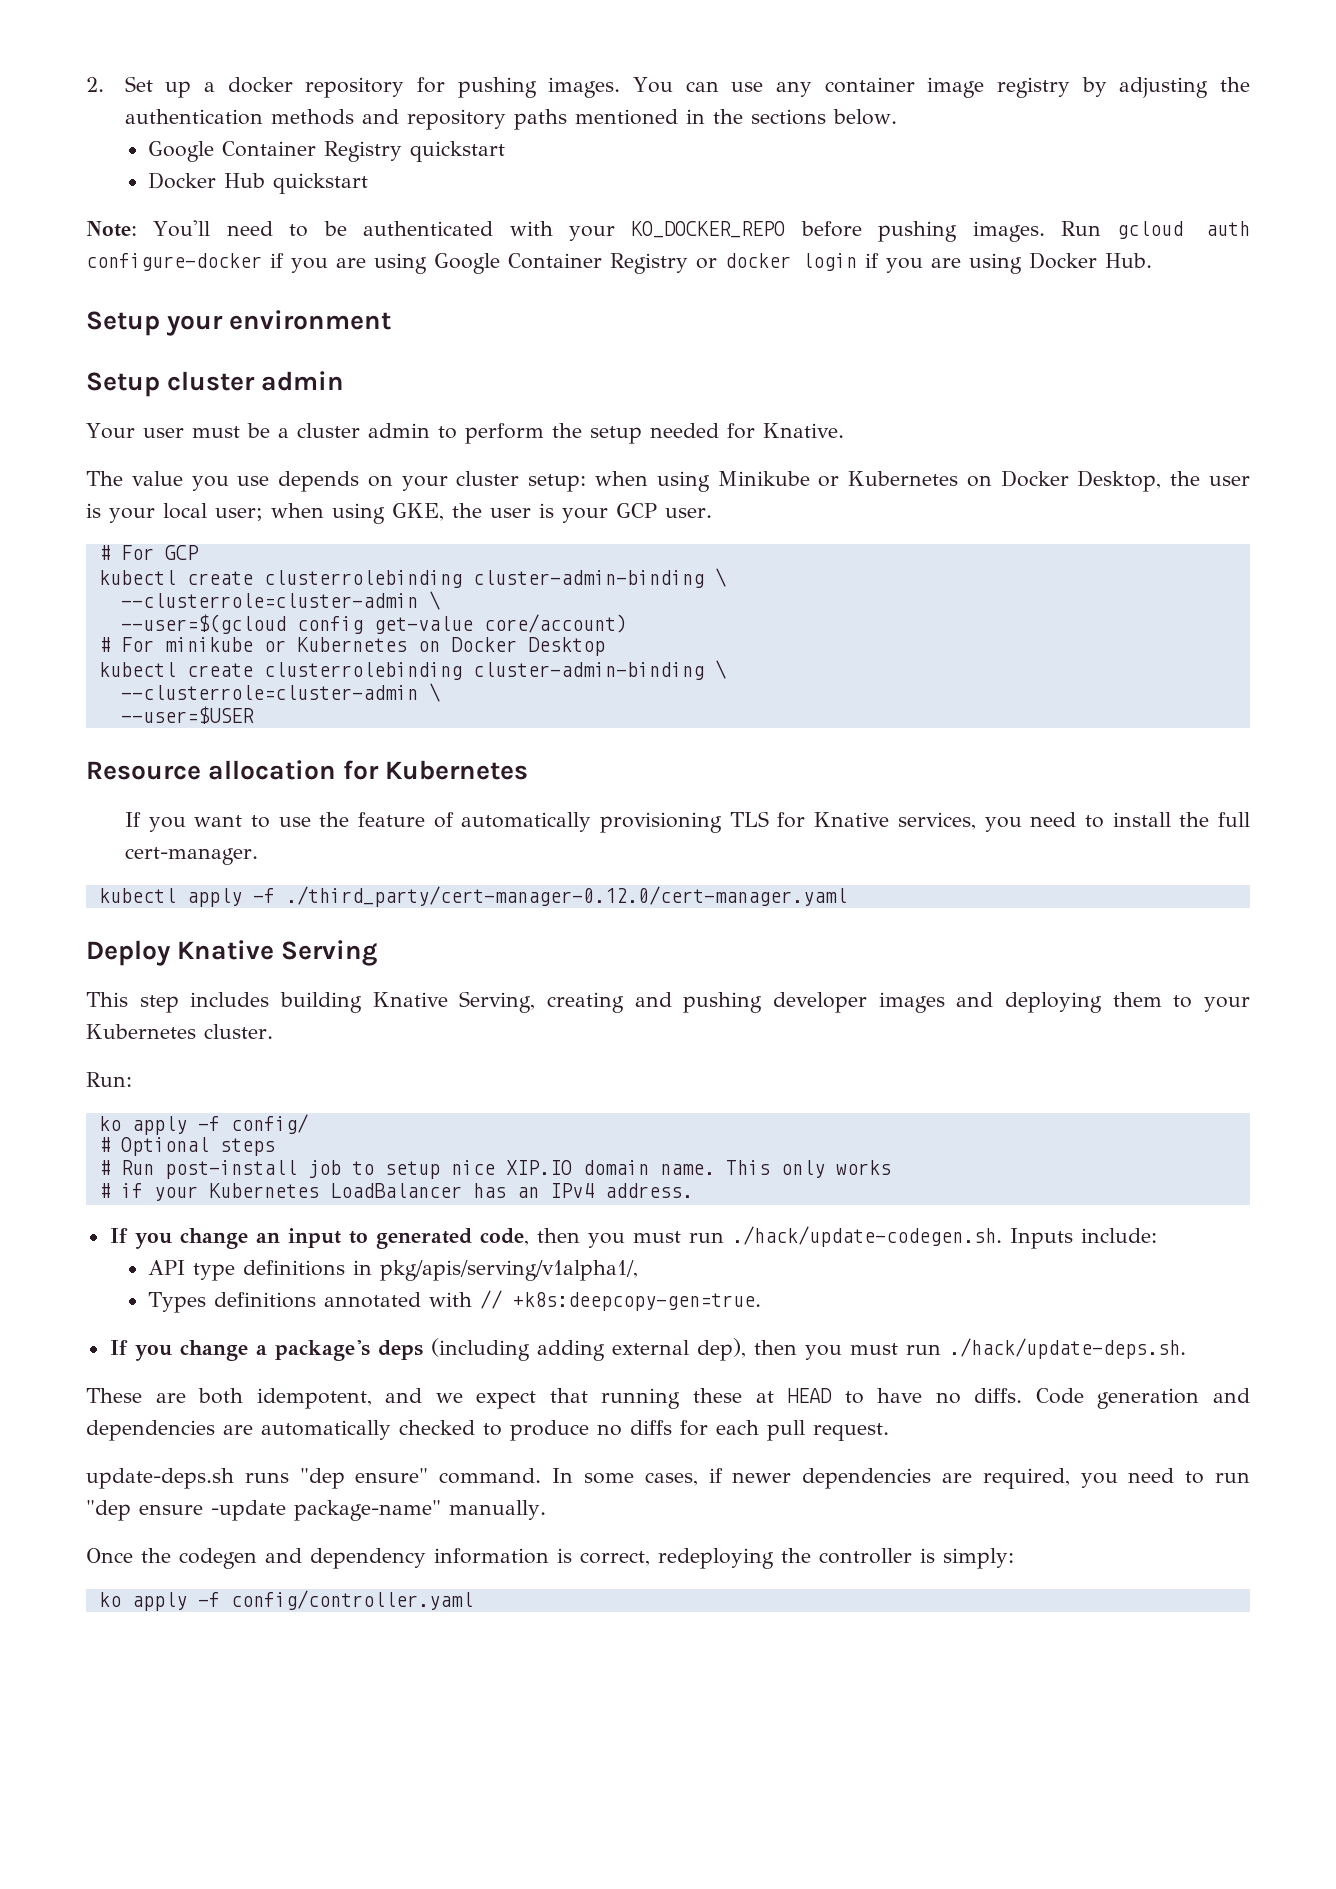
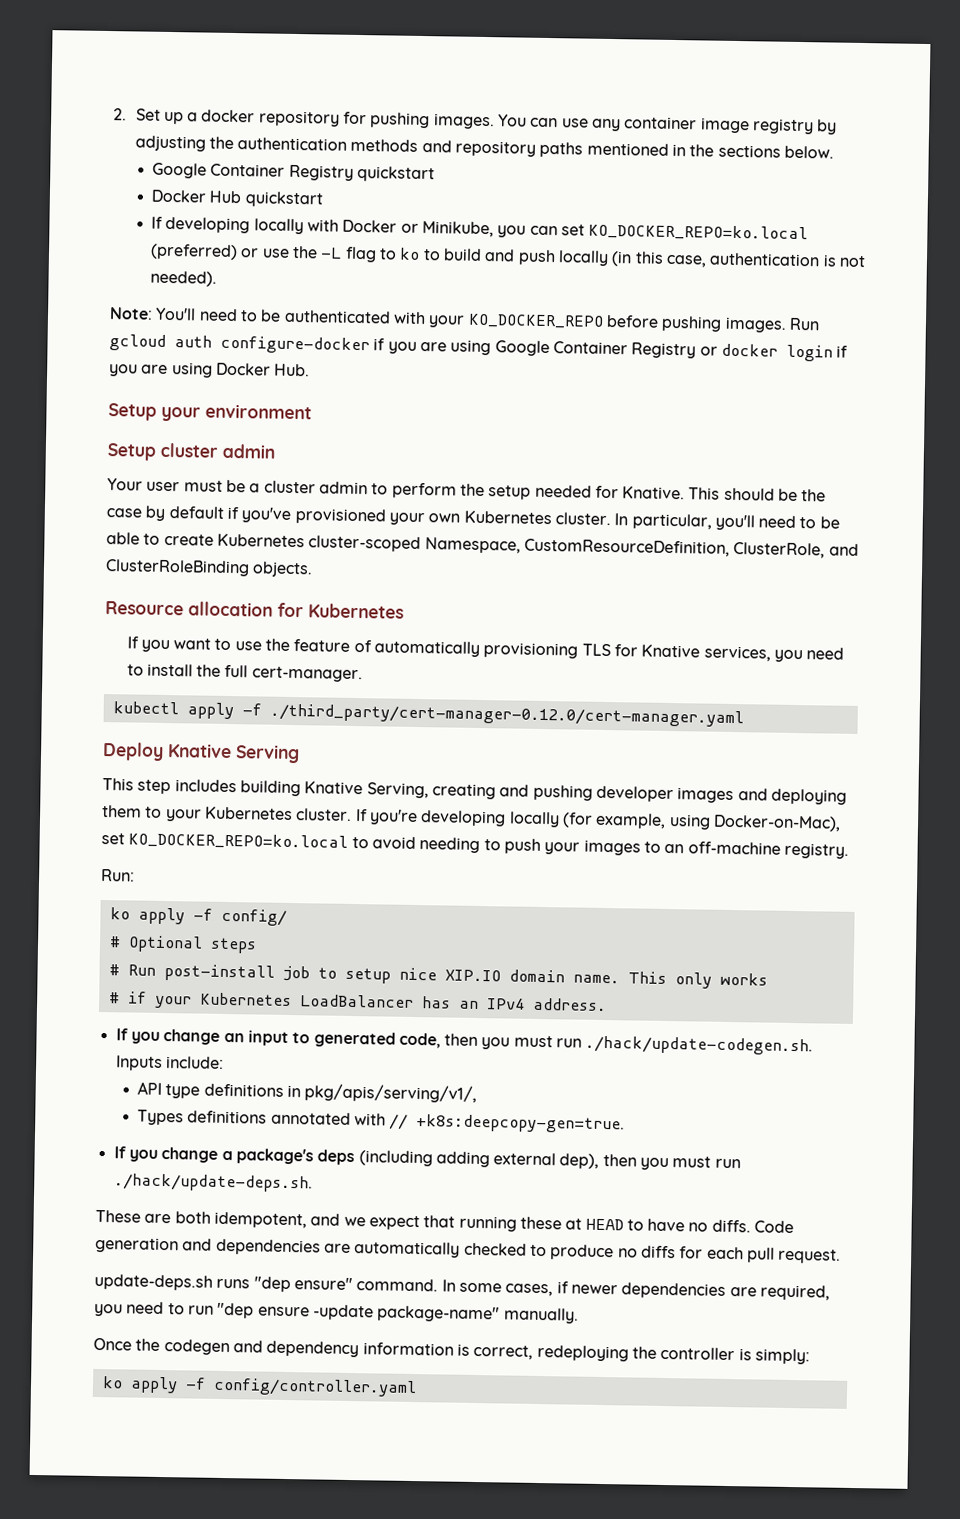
+ If developing locally with Docker or Minikube, you can set KO_DOCKER_REPO=ko.local (preferred) or use the -L flag to ko to build and push locally (in this case, authentication is not needed).
- Your user must be a cluster admin to perform the setup needed for Knative.
- The value you use depends on your cluster setup: when using Minikube or Kubernetes on Docker Desktop, the user is your local user; when using GKE, the user is your GCP user.
- # For GCP
- kubectl create clusterrolebinding cluster-admin-binding \
- --clusterrole=cluster-admin \
- --user=$(gcloud config get-value core/account)
- # For minikube or Kubernetes on Docker Desktop
- kubectl create clusterrolebinding cluster-admin-binding \
- --clusterrole=cluster-admin \
- --user=$USER
+ Your user must be a cluster admin to perform the setup needed for Knative. This should be the case by default if you've provisioned your own Kubernetes cluster. In particular, you'll need to be able to create Kubernetes cluster-scoped Namespace, CustomResourceDefinition, ClusterRole, and ClusterRoleBinding objects.
+ If you're developing locally (for example, using Docker-on-Mac), set KO_DOCKER_REPO=ko.local to avoid needing to push your images to an off-machine registry.
- API type definitions in pkg/apis/serving/v1alpha1/,
+ API type definitions in pkg/apis/serving/v1/,

